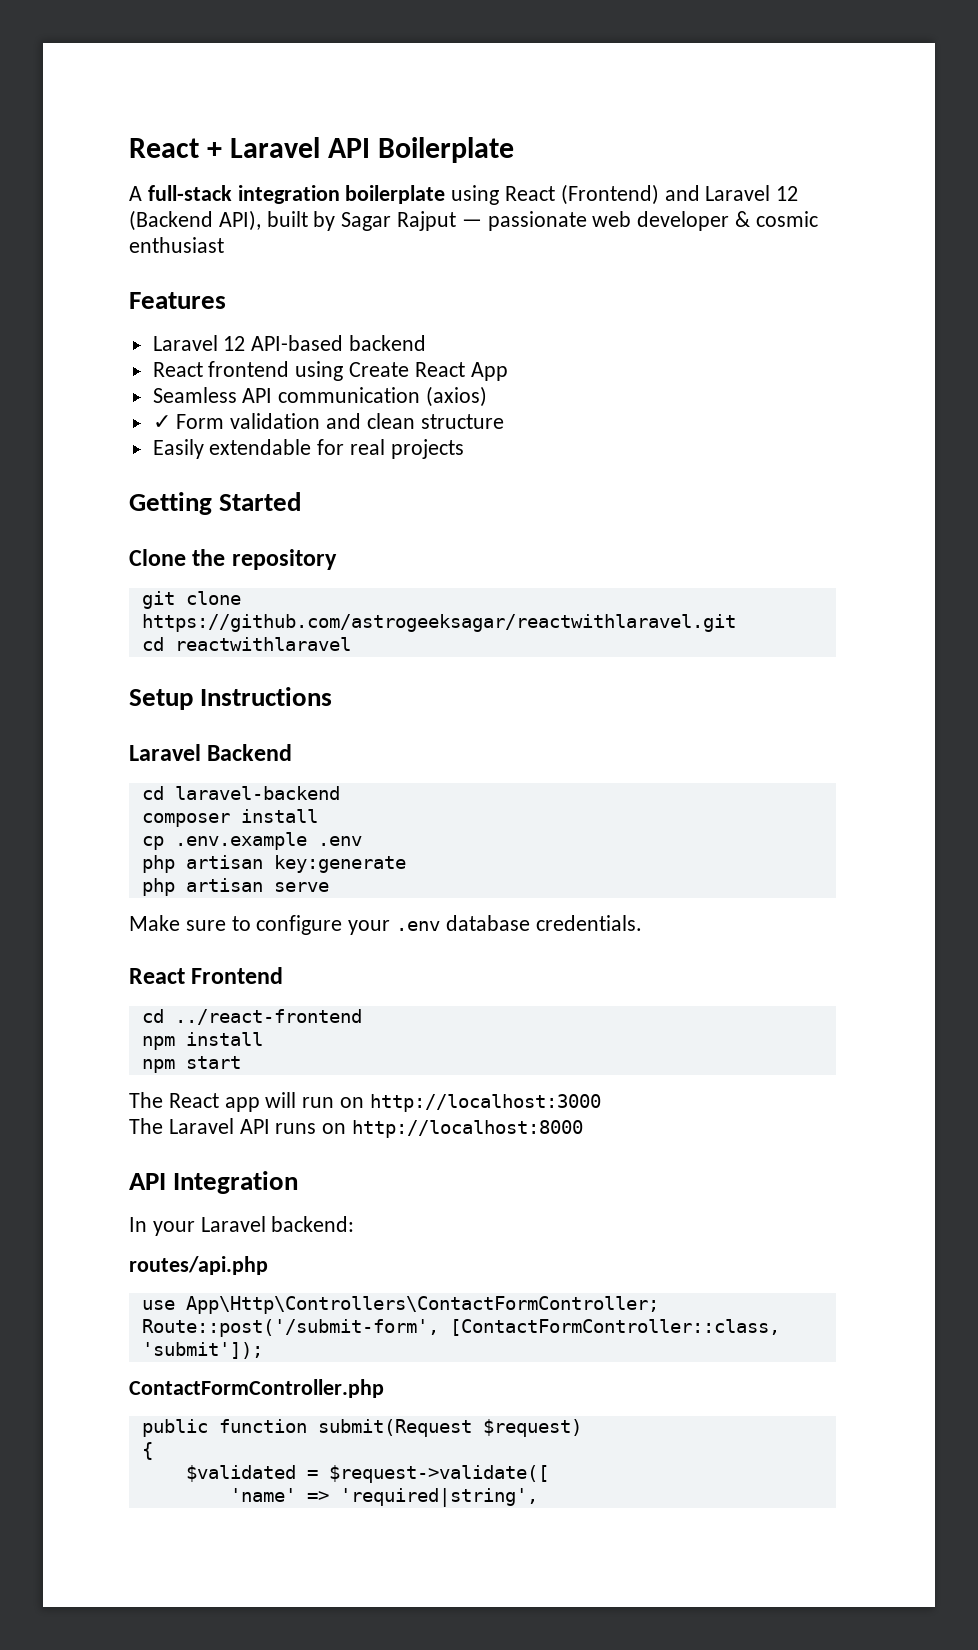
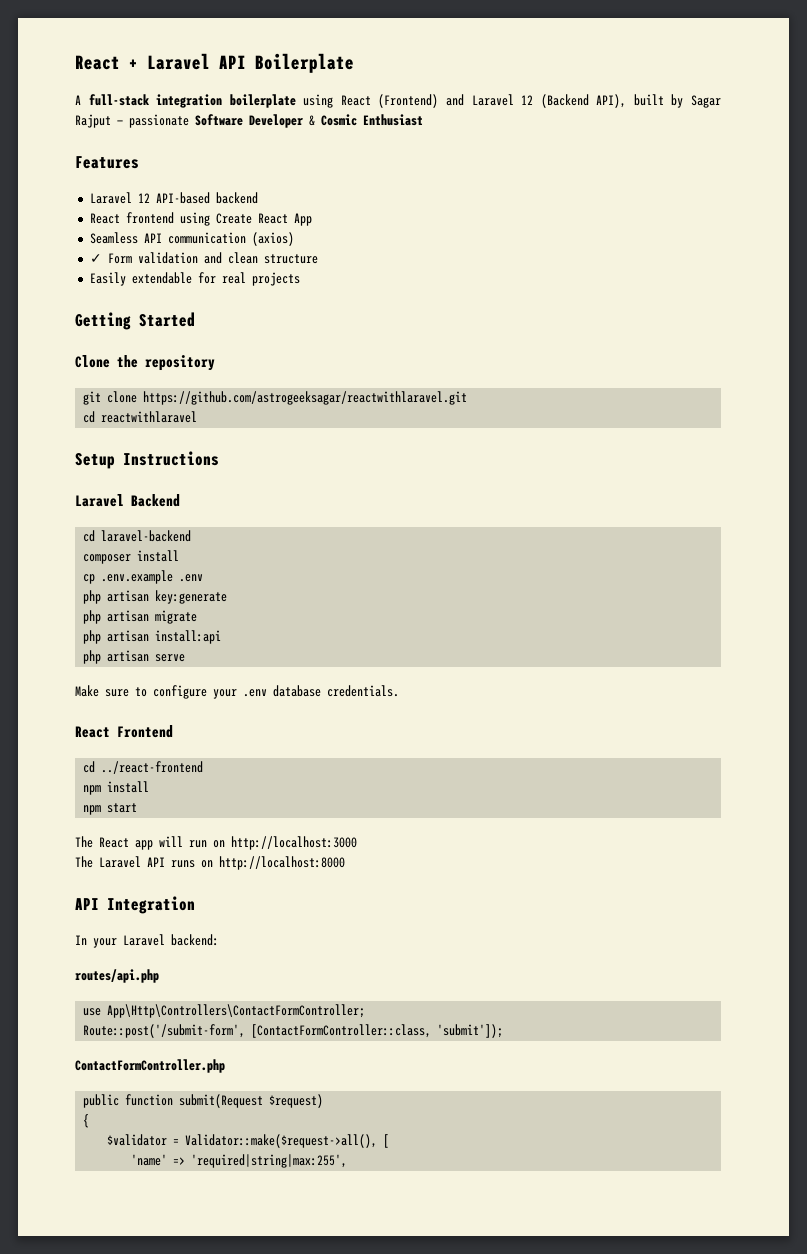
- A full-stack integration boilerplate using React (Frontend) and Laravel 12 (Backend API), built by Sagar Rajput — passionate web developer & cosmic enthusiast
+ A full-stack integration boilerplate using React (Frontend) and Laravel 12 (Backend API), built by Sagar Rajput — passionate Software Developer & Cosmic Enthusiast
+ php artisan migrate
+ php artisan install:api
- $validated = $request->validate([
+ $validator = Validator::make($request->all(), [
- 'name' => 'required|string',
+ 'name' => 'required|string|max:255',

